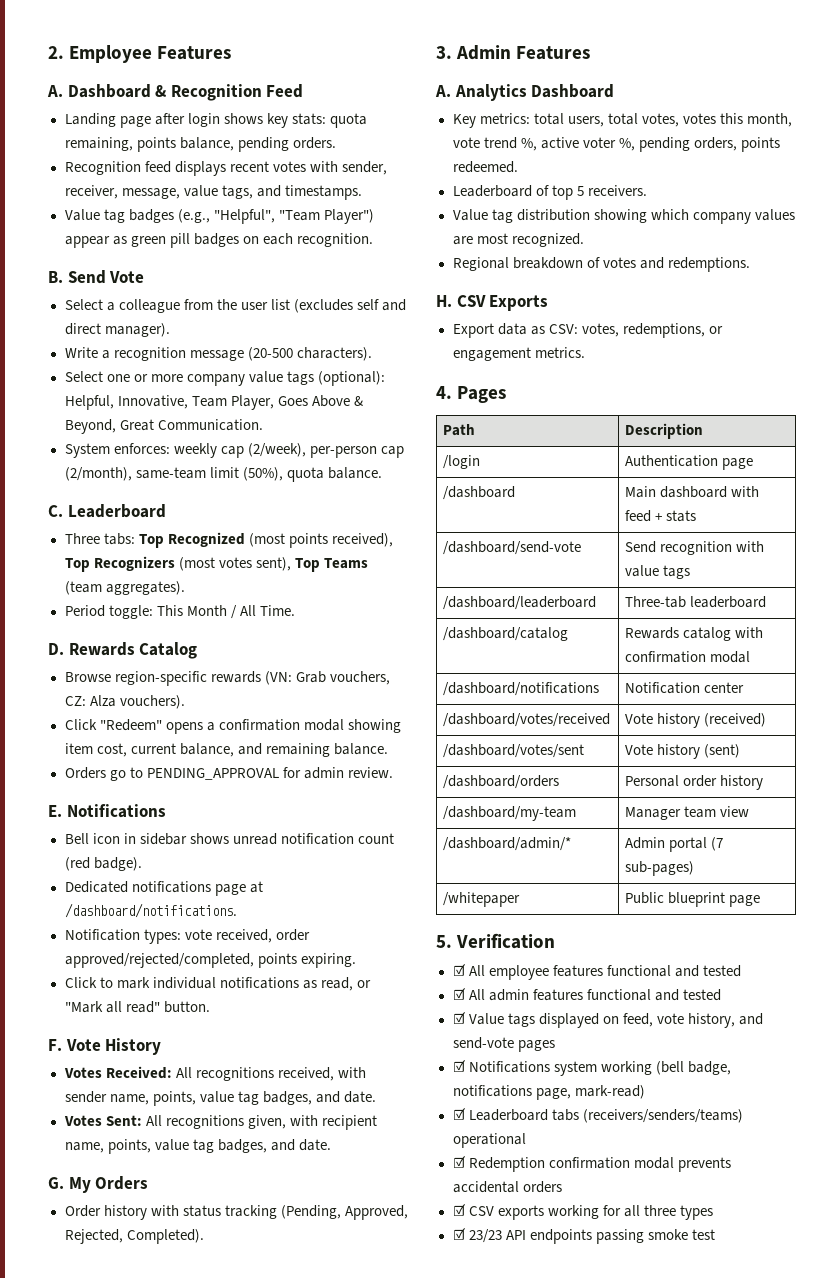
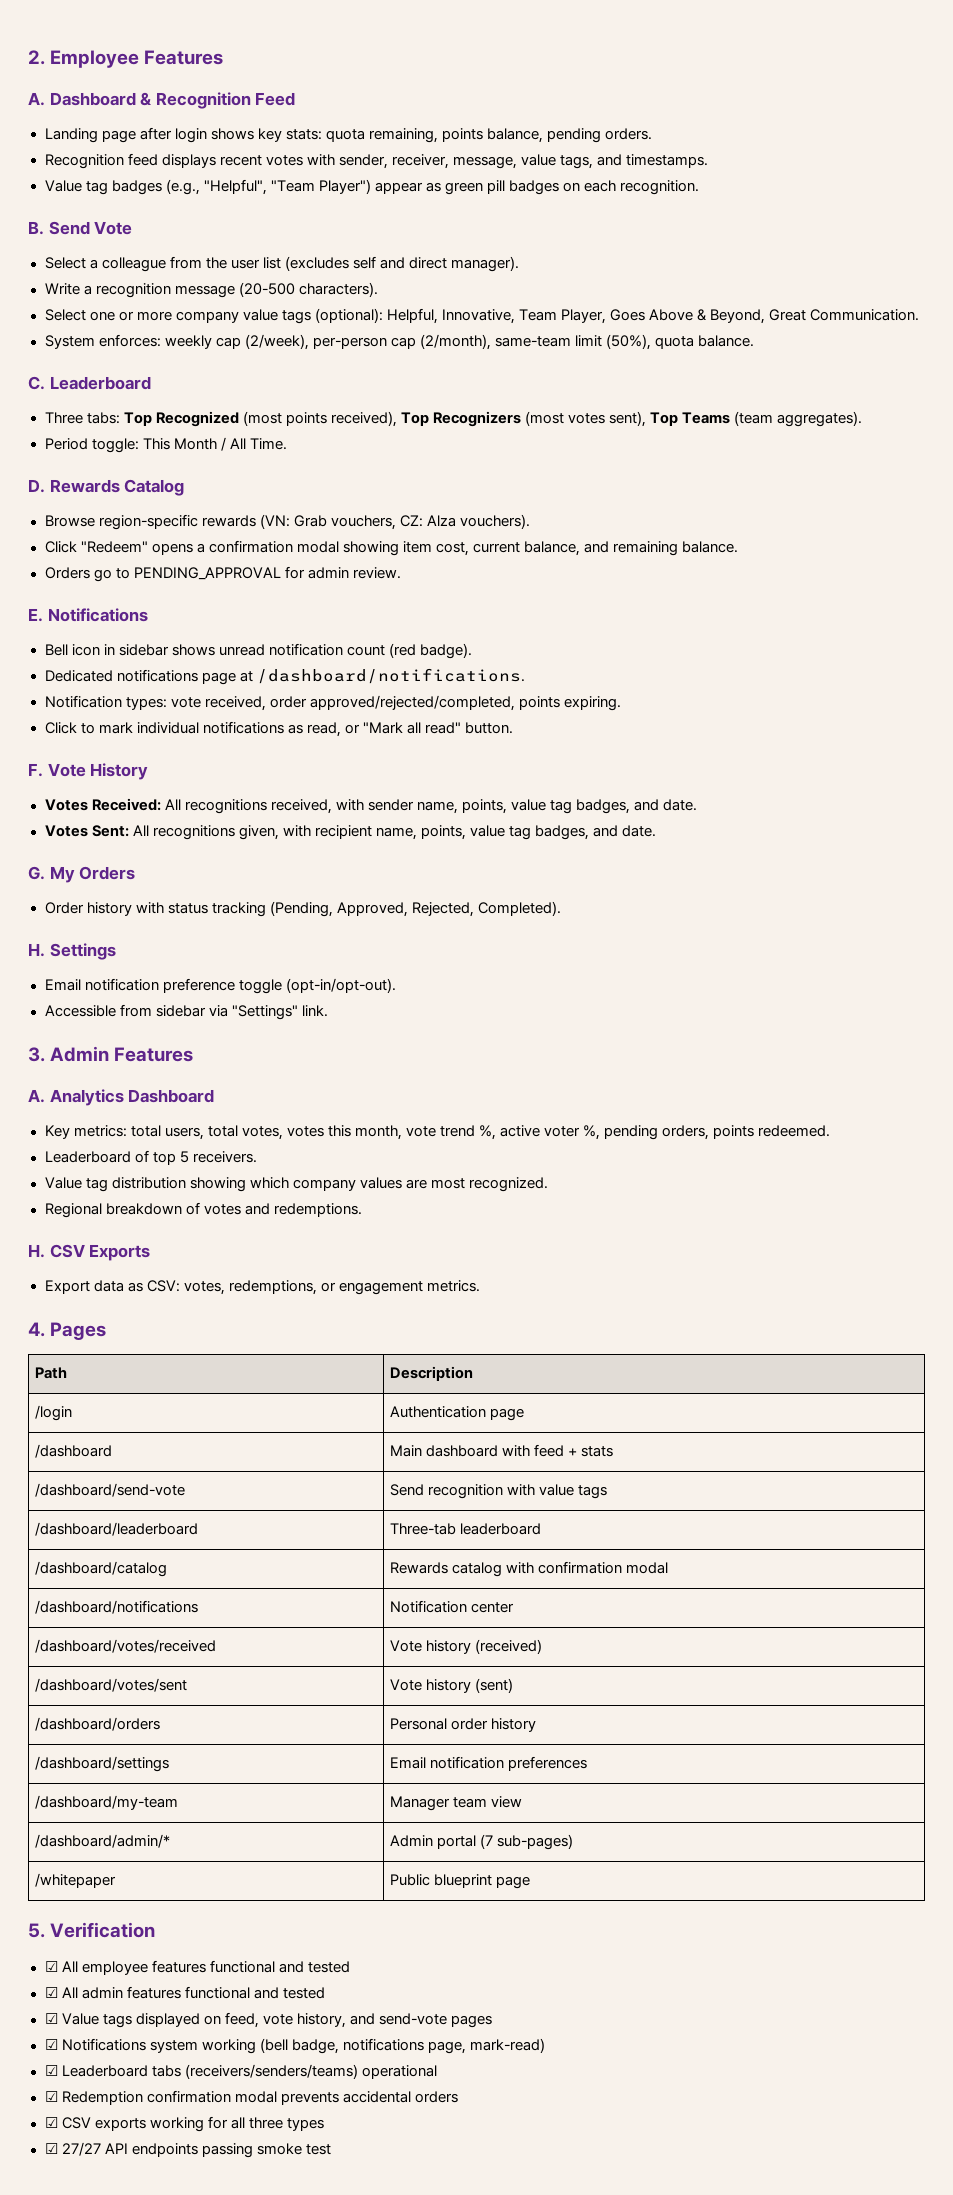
+ H. Settings
+ Email notification preference toggle (opt-in/opt-out).
+ Accessible from sidebar via "Settings" link.
+ /dashboard/settings | Email notification preferences
- ☑ 23/23 API endpoints passing smoke test
+ ☑ 27/27 API endpoints passing smoke test

